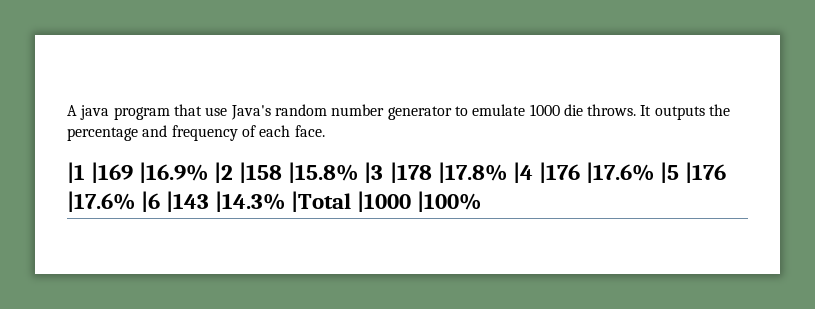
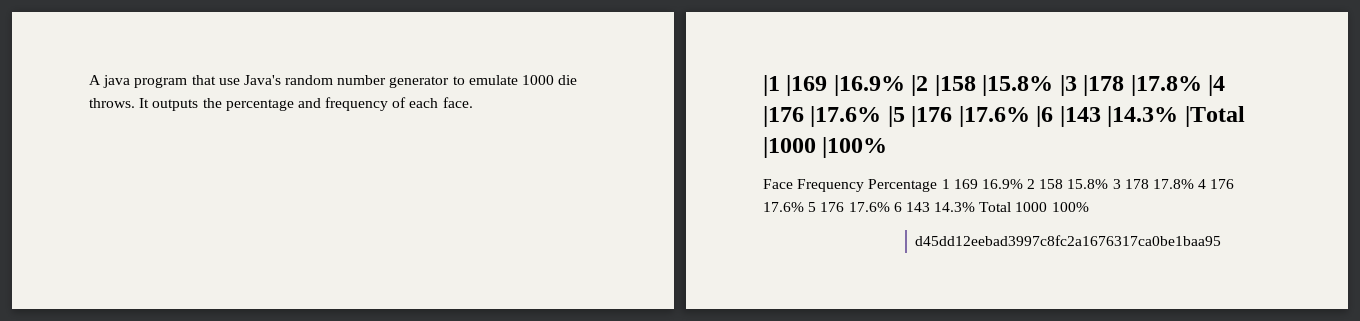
+ Face Frequency Percentage 1 169 16.9% 2 158 15.8% 3 178 17.8% 4 176 17.6% 5 176 17.6% 6 143 14.3% Total 1000 100%
+ d45dd12eebad3997c8fc2a1676317ca0be1baa95

